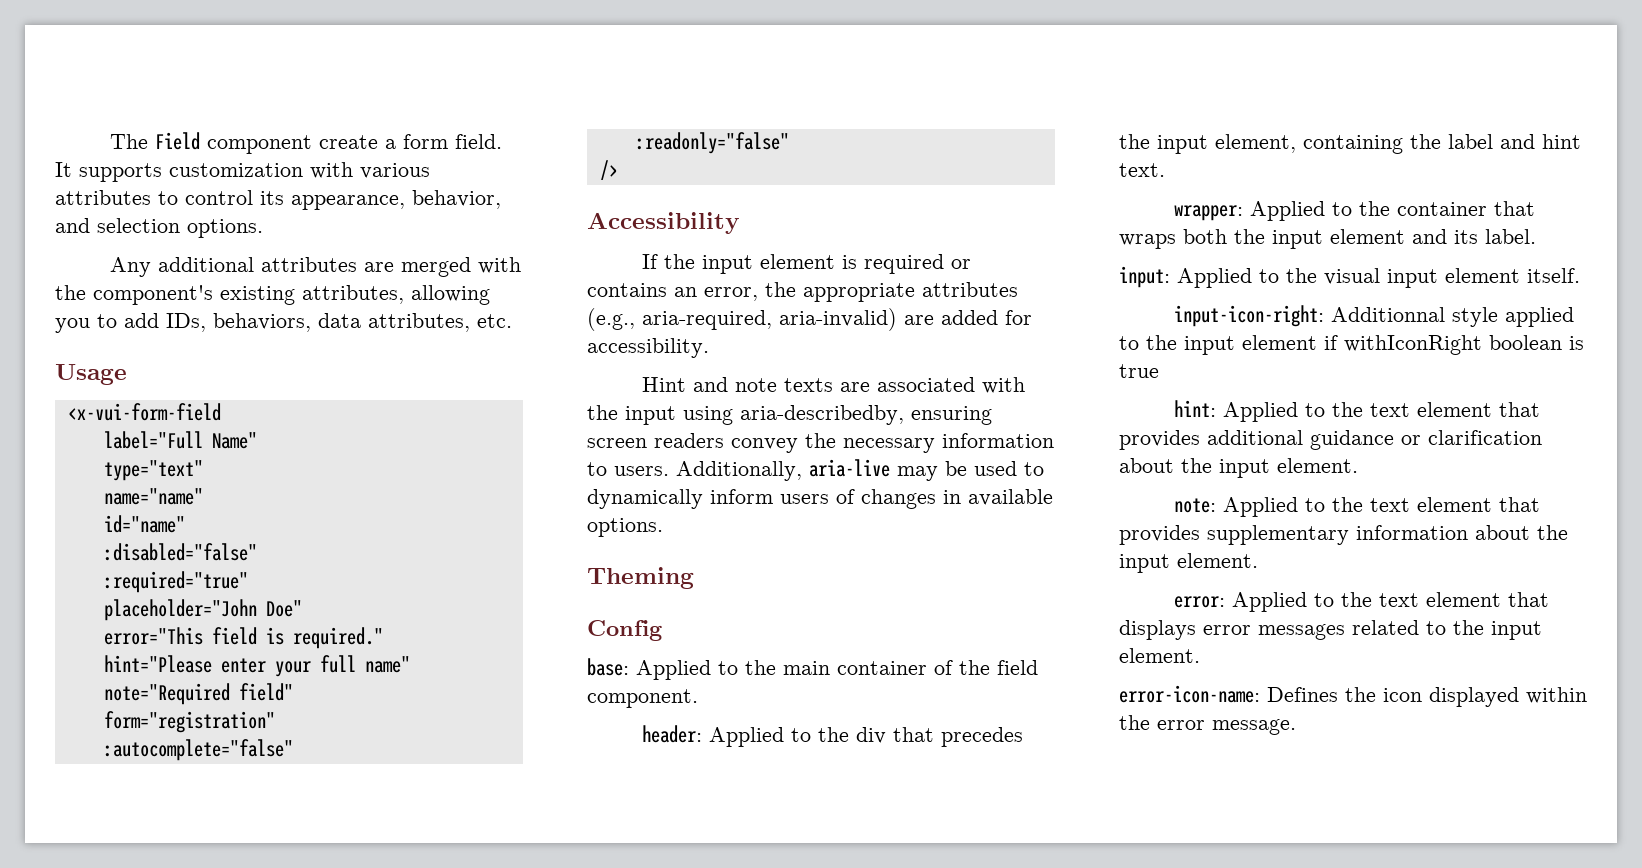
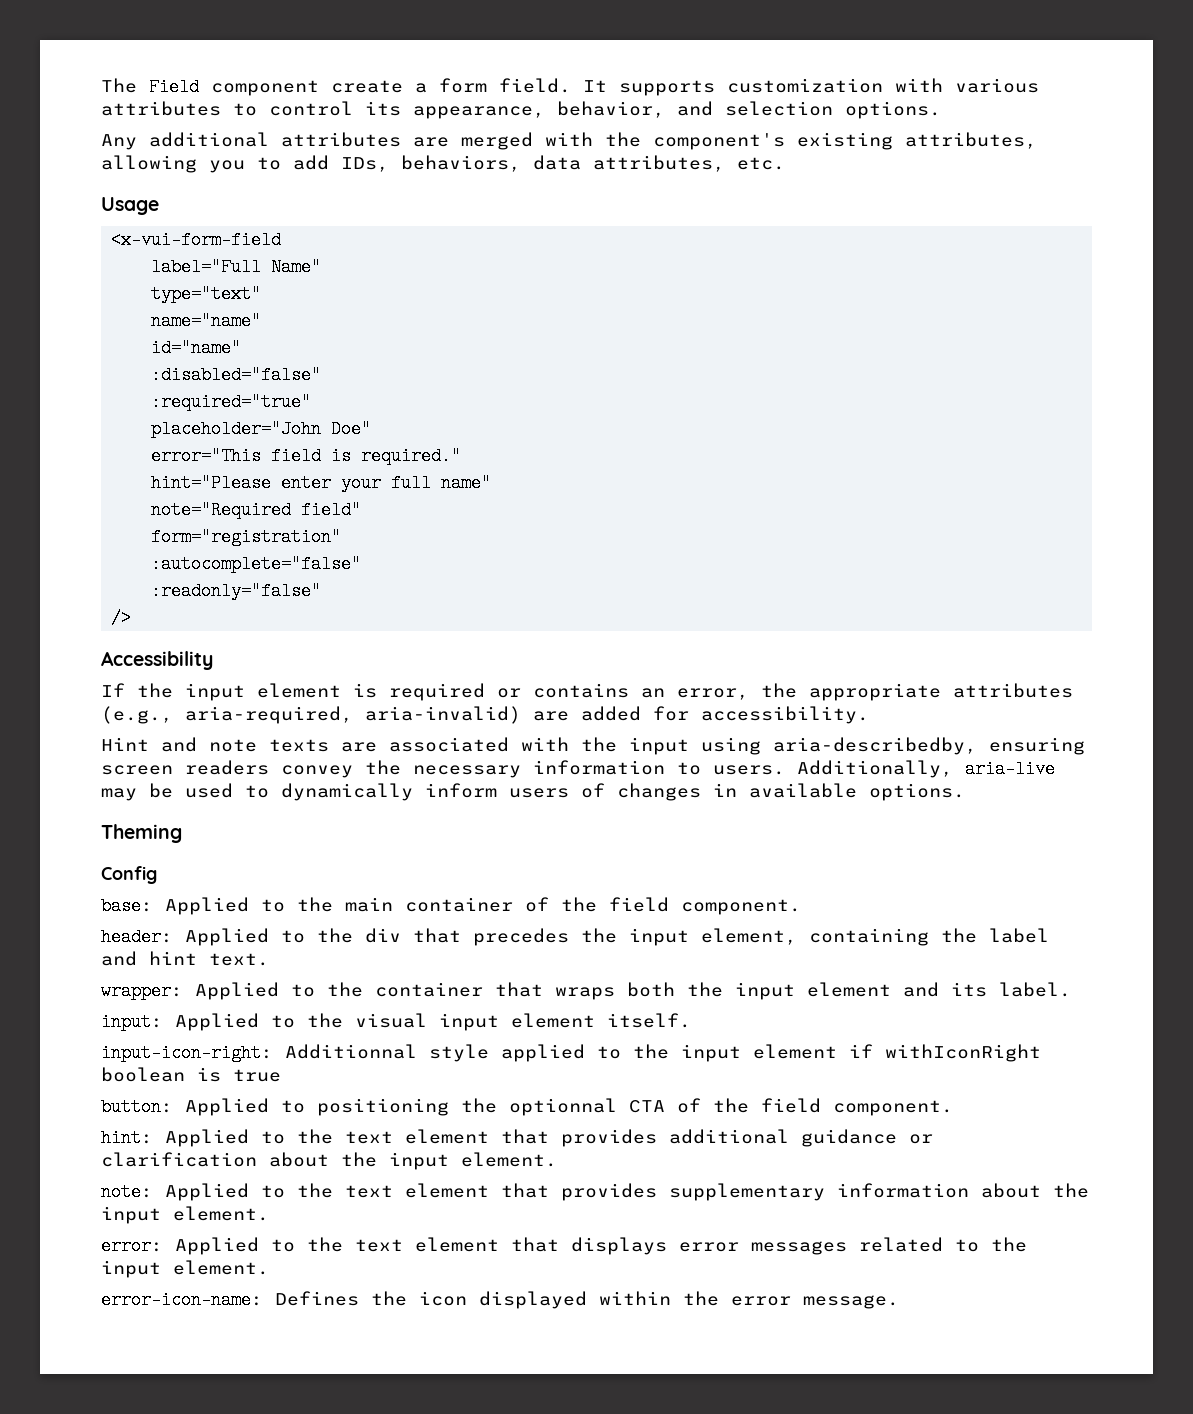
+ button: Applied to positioning the optionnal CTA of the field component.

